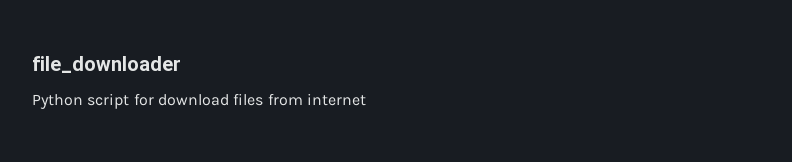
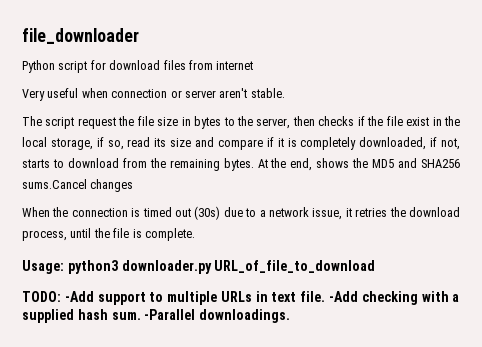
+ Very useful when connection or server aren't stable.
+ The script request the file size in bytes to the server, then checks if the file exist in the local storage, if so, read its size and compare if it is completely downloaded, if not, starts to download from the remaining bytes. At the end, shows the MD5 and SHA256 sums.Cancel changes
+ When the connection is timed out (30s) due to a network issue, it retries the download process, until the file is complete.
+ Usage: python3 downloader.py URL_of_file_to_download
+ TODO: -Add support to multiple URLs in text file. -Add checking with a supplied hash sum. -Parallel downloadings.

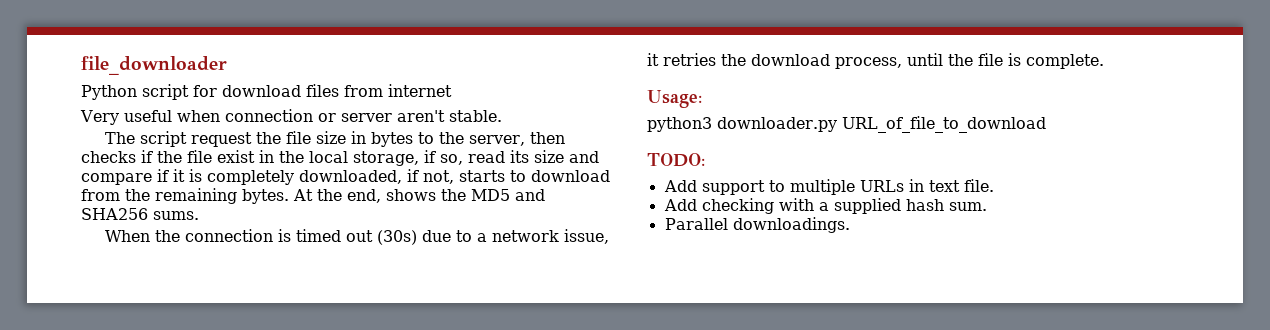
- At the end, shows the MD5 and SHA256 sums.Cancel changes
+ At the end, shows the MD5 and SHA256 sums.
- Usage: python3 downloader.py URL_of_file_to_download
+ Usage:
+ python3 downloader.py URL_of_file_to_download
- TODO: -Add support to multiple URLs in text file. -Add checking with a supplied hash sum. -Parallel downloadings.
+ TODO:
+ Add support to multiple URLs in text file.
+ Add checking with a supplied hash sum.
+ Parallel downloadings.

